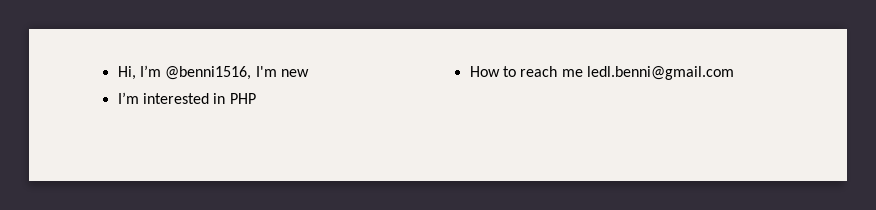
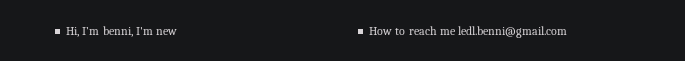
- Hi, I’m @benni1516, I'm new
+ Hi, I’m benni, I'm new
- I’m interested in PHP

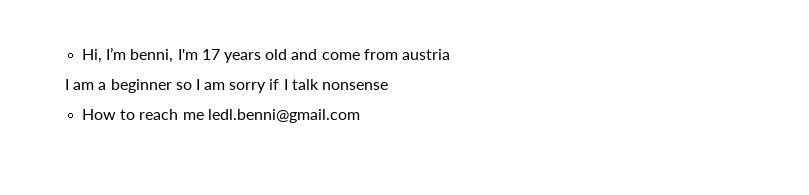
- Hi, I’m benni, I'm new
+ Hi, I’m benni, I'm 17 years old and come from austria
+ I am a beginner so I am sorry if I talk nonsense

